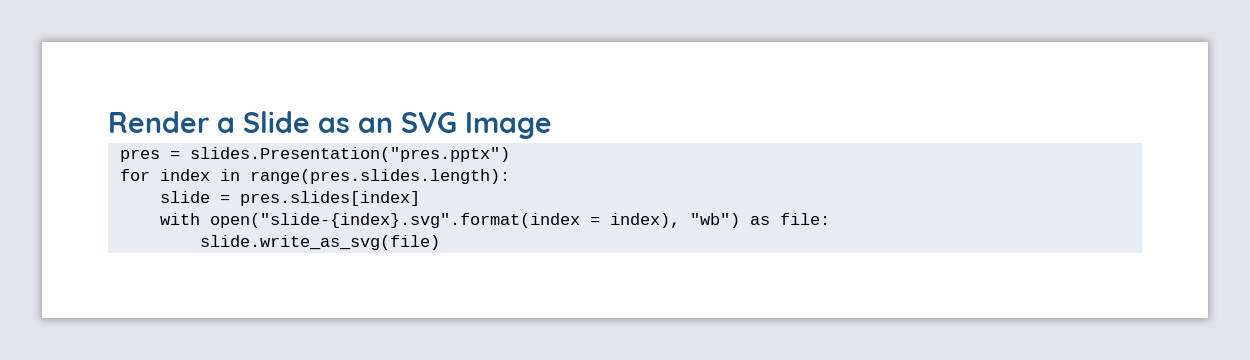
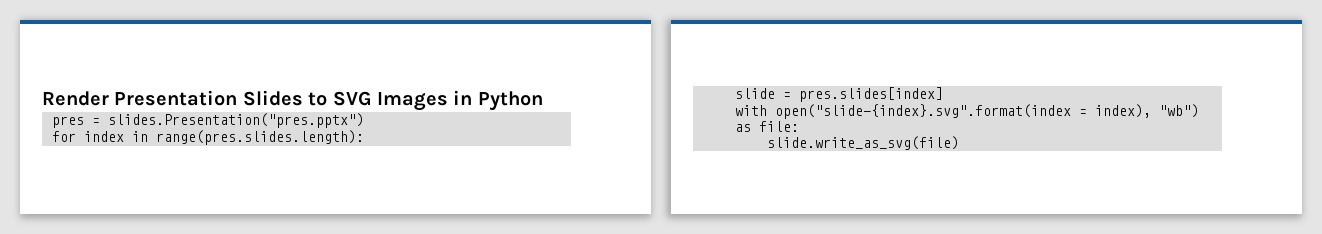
- Render a Slide as an SVG Image
+ Render Presentation Slides to SVG Images in Python

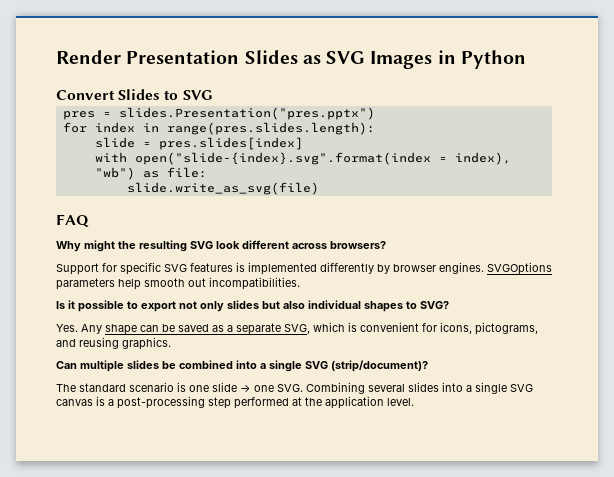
- Render Presentation Slides to SVG Images in Python
+ Render Presentation Slides as SVG Images in Python
+ Convert Slides to SVG
+ FAQ
+ Why might the resulting SVG look different across browsers?
+ Support for specific SVG features is implemented differently by browser engines. SVGOptions parameters help smooth out incompatibilities.
+ Is it possible to export not only slides but also individual shapes to SVG?
+ Yes. Any shape can be saved as a separate SVG, which is convenient for icons, pictograms, and reusing graphics.
+ Can multiple slides be combined into a single SVG (strip/document)?
+ The standard scenario is one slide → one SVG. Combining several slides into a single SVG canvas is a post-processing step performed at the application level.

